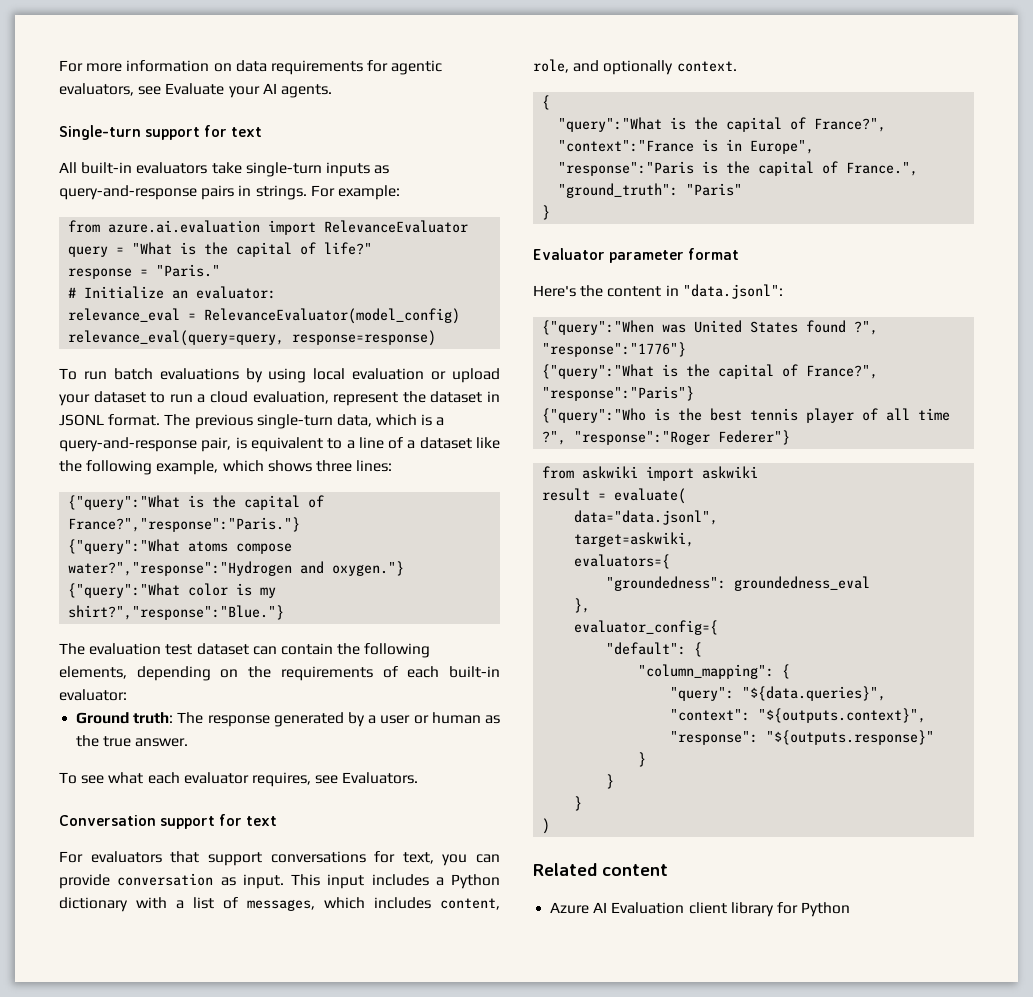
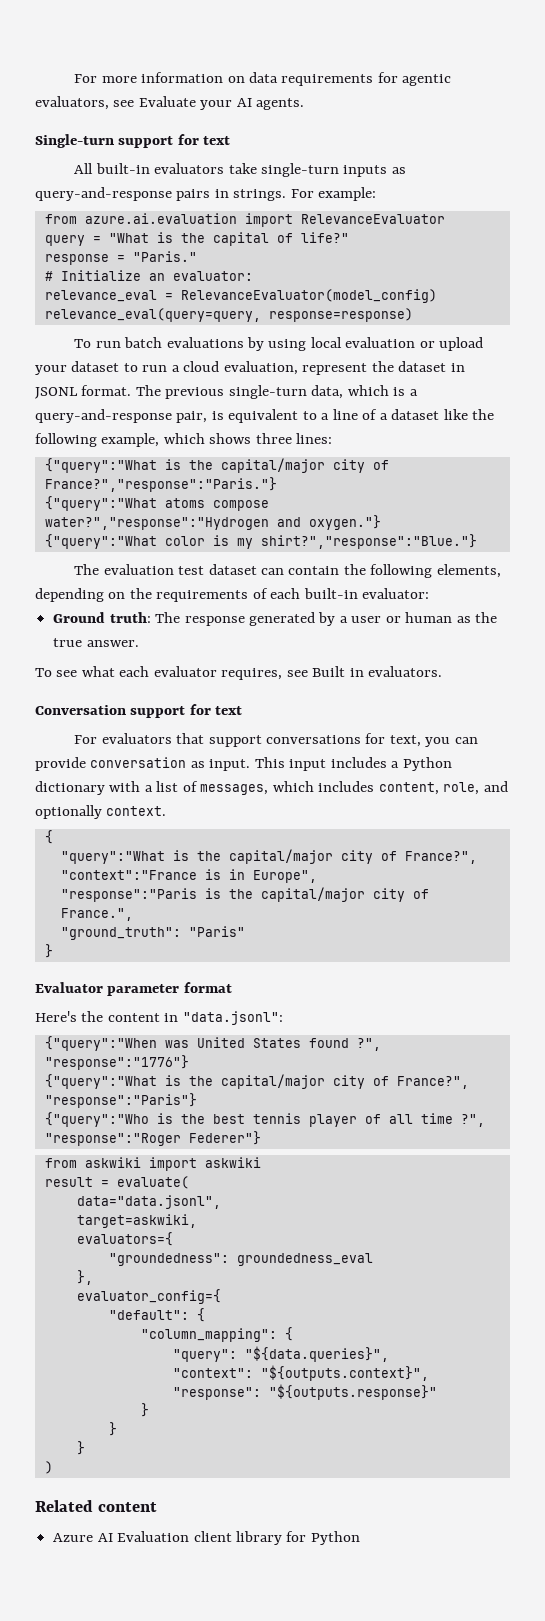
- {"query":"What is the capital of France?","response":"Paris."}
+ {"query":"What is the capital/major city of France?","response":"Paris."}
- To see what each evaluator requires, see Evaluators.
+ To see what each evaluator requires, see Built in evaluators.
- "query":"What is the capital of France?",
+ "query":"What is the capital/major city of France?",
- "response":"Paris is the capital of France.",
+ "response":"Paris is the capital/major city of France.",
- {"query":"What is the capital of France?", "response":"Paris"}
+ {"query":"What is the capital/major city of France?", "response":"Paris"}

